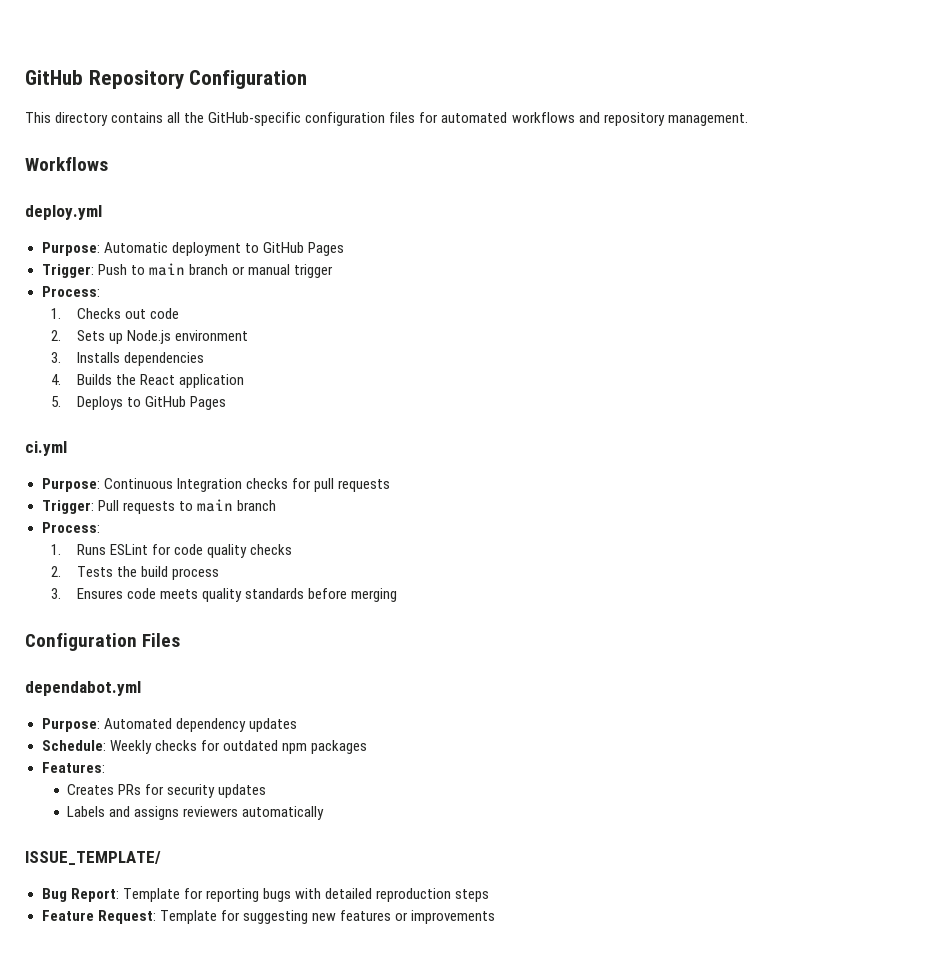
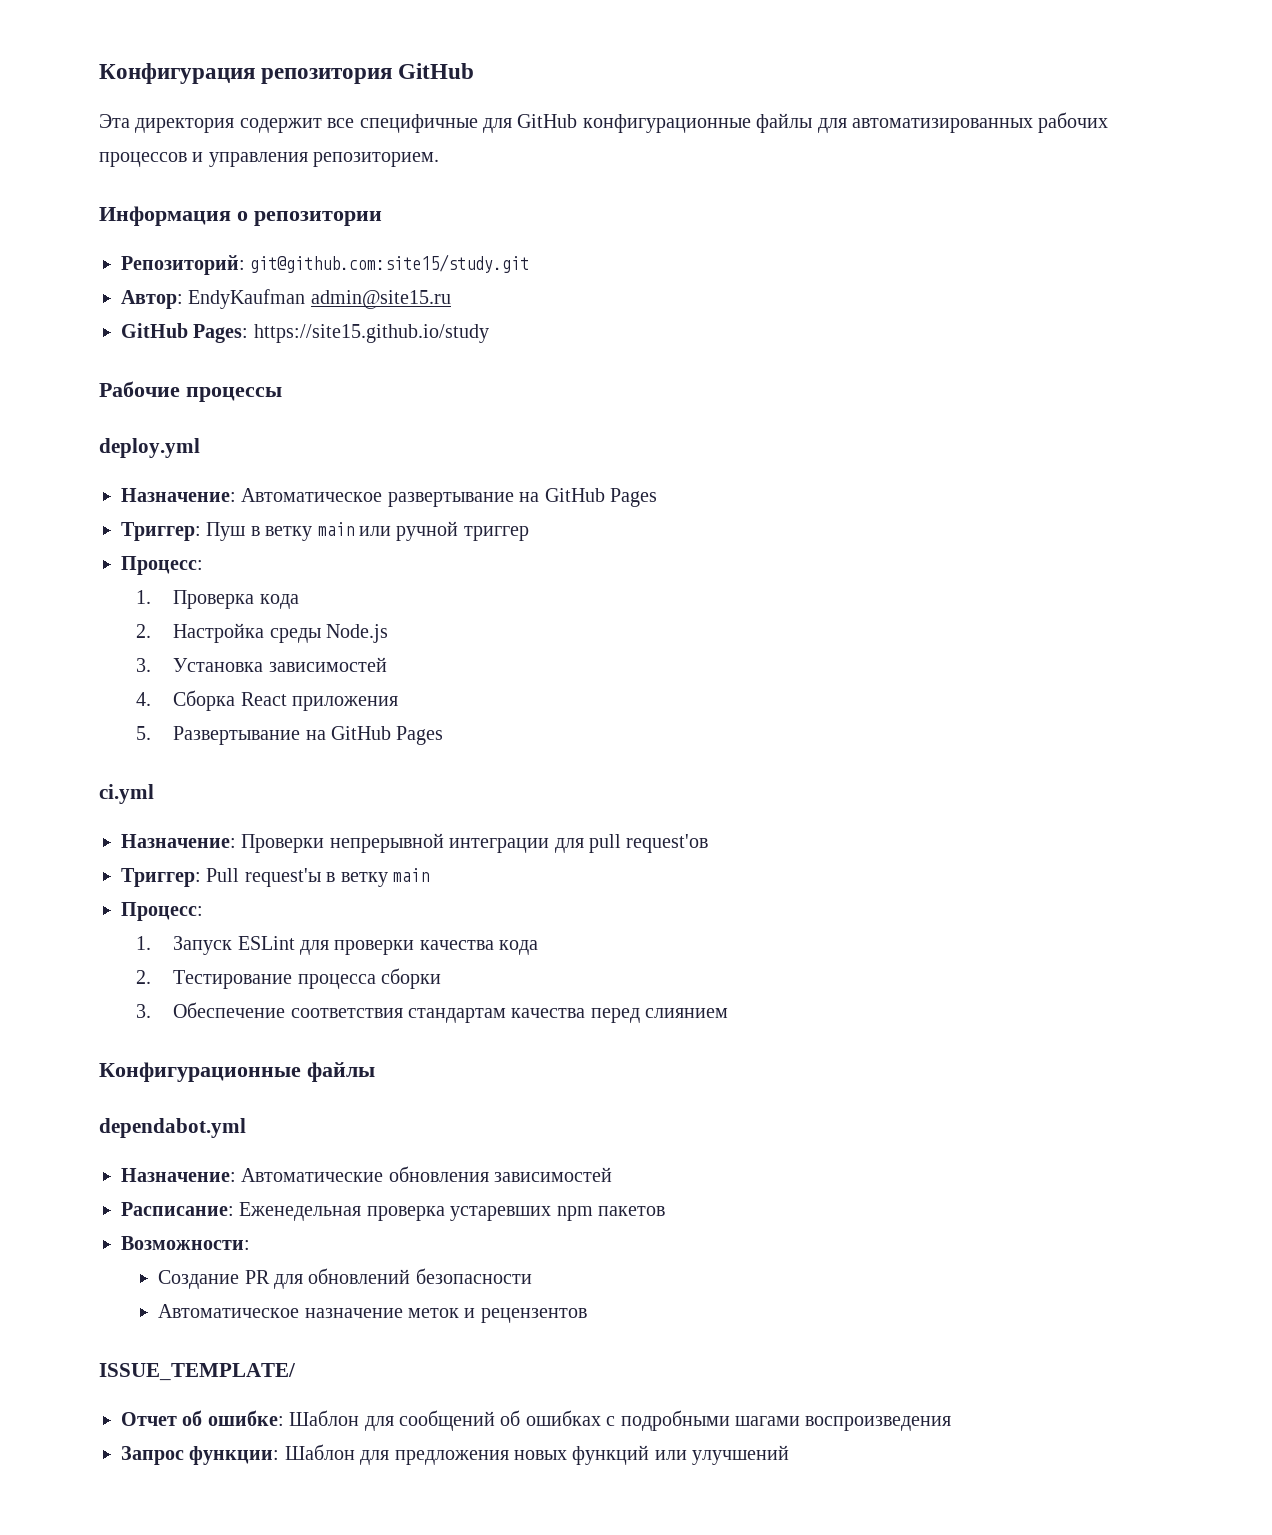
- GitHub Repository Configuration
- This directory contains all the GitHub-specific configuration files for automated workflows and repository management.
- Workflows
+ Конфигурация репозитория GitHub
+ Эта директория содержит все специфичные для GitHub конфигурационные файлы для автоматизированных рабочих процессов и управления репозиторием.
+ Информация о репозитории
+ Репозиторий: git@github.com:site15/study.git
+ Автор: EndyKaufman admin@site15.ru
+ GitHub Pages: https://site15.github.io/study
+ Рабочие процессы
  deploy.yml
- Purpose: Automatic deployment to GitHub Pages
- Trigger: Push to main branch or manual trigger
- Process:
- 1. Checks out code
- 2. Sets up Node.js environment
- 3. Installs dependencies
+ Назначение: Автоматическое развертывание на GitHub Pages
+ Триггер: Пуш в ветку main или ручной триггер
+ Процесс:
+ 1. Проверка кода
+ 2. Настройка среды Node.js
+ 3. Установка зависимостей
- 4. Builds the React application
+ 4. Сборка React приложения
- 5. Deploys to GitHub Pages
+ 5. Развертывание на GitHub Pages
- Purpose: Continuous Integration checks for pull requests
- Trigger: Pull requests to main branch
- Process:
- 1. Runs ESLint for code quality checks
- 2. Tests the build process
- 3. Ensures code meets quality standards before merging
- Configuration Files
+ Назначение: Проверки непрерывной интеграции для pull request'ов
+ Триггер: Pull request'ы в ветку main
+ Процесс:
+ 1. Запуск ESLint для проверки качества кода
+ 2. Тестирование процесса сборки
+ 3. Обеспечение соответствия стандартам качества перед слиянием
+ Конфигурационные файлы
  dependabot.yml
- Purpose: Automated dependency updates
- Schedule: Weekly checks for outdated npm packages
- Features:
- Creates PRs for security updates
- Labels and assigns reviewers automatically
+ Назначение: Автоматические обновления зависимостей
+ Расписание: Еженедельная проверка устаревших npm пакетов
+ Возможности:
+ Создание PR для обновлений безопасности
+ Автоматическое назначение меток и рецензентов
  ISSUE_TEMPLATE/
- Bug Report: Template for reporting bugs with detailed reproduction steps
- Feature Request: Template for suggesting new features or improvements
+ Отчет об ошибке: Шаблон для сообщений об ошибках с подробными шагами воспроизведения
+ Запрос функции: Шаблон для предложения новых функций или улучшений

